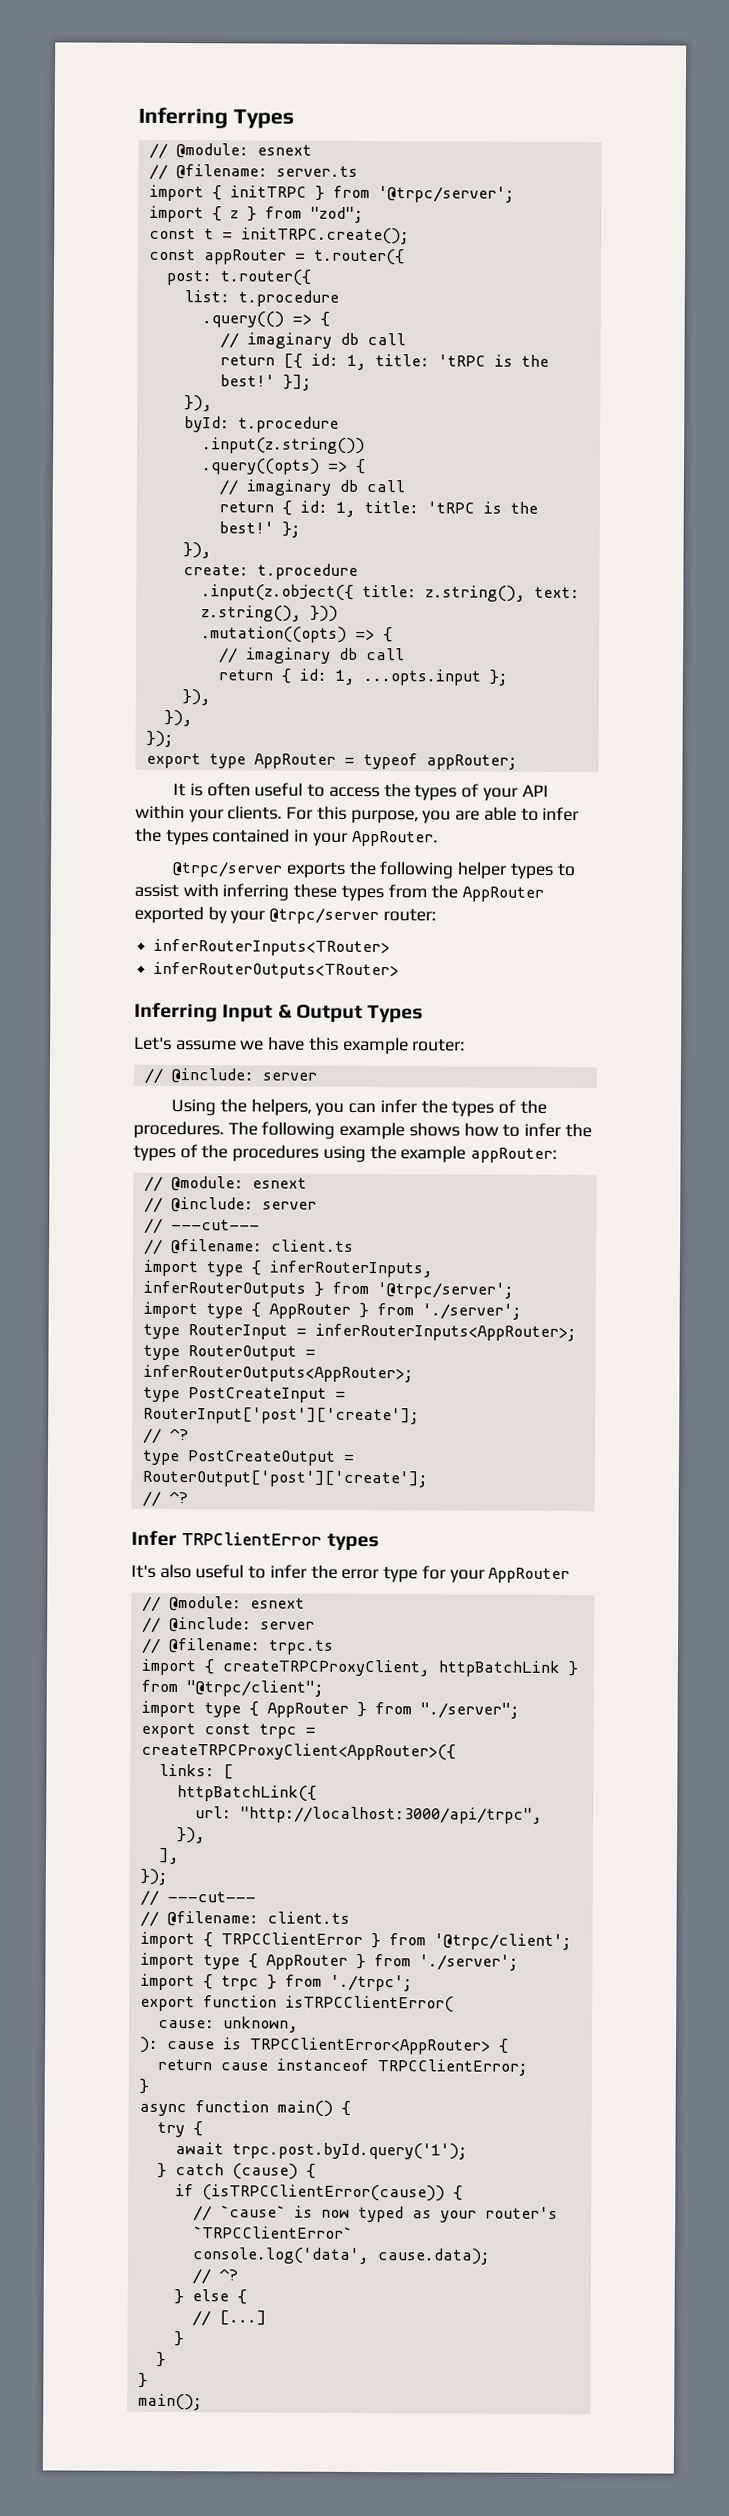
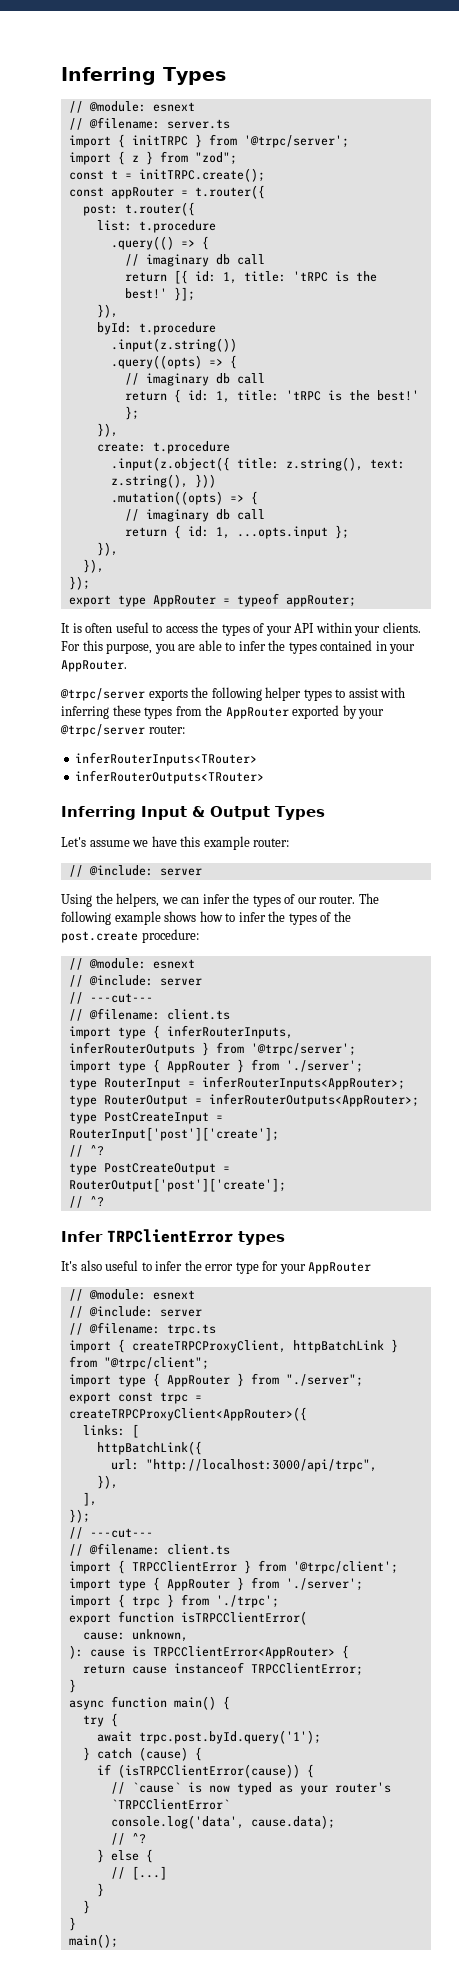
- Using the helpers, you can infer the types of the procedures.
+ Using the helpers, we can infer the types of our router.
- The following example shows how to infer the types of the procedures using the example appRouter:
+ The following example shows how to infer the types of the post.create procedure:

